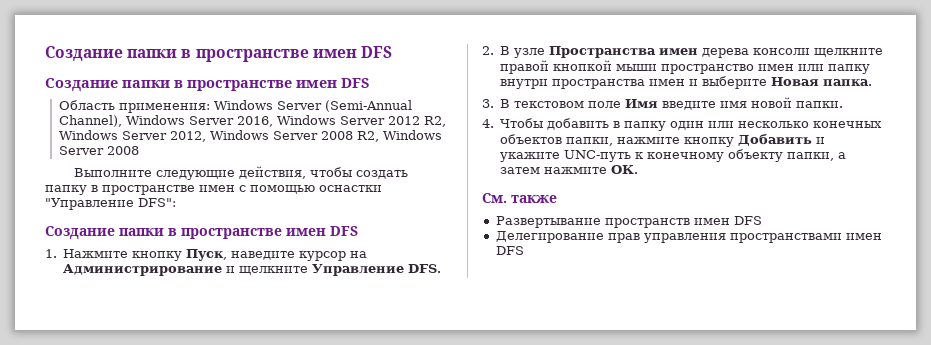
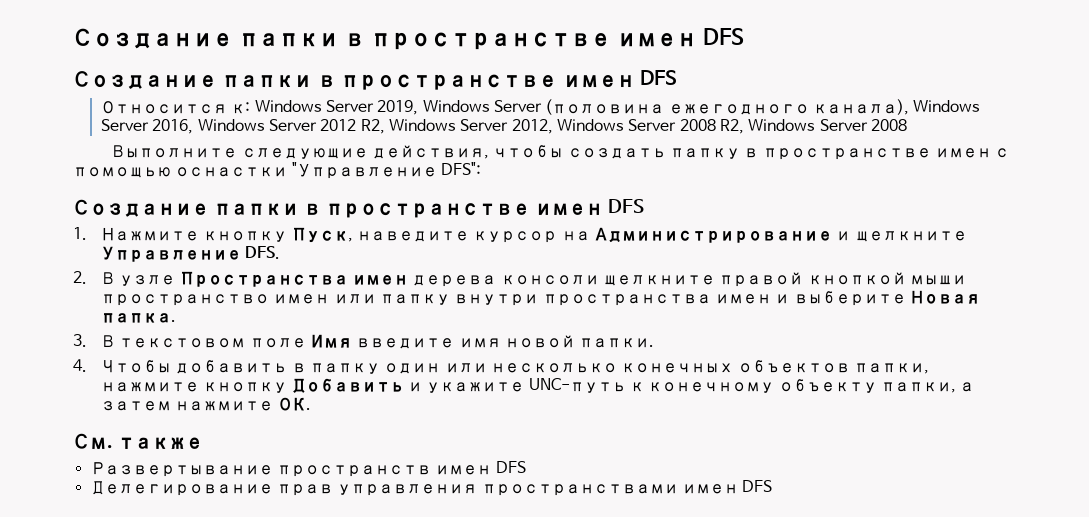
- Область применения: Windows Server (Semi-Annual Channel), Windows Server 2016, Windows Server 2012 R2, Windows Server 2012, Windows Server 2008 R2, Windows Server 2008
+ Относится к: Windows Server 2019, Windows Server (половина ежегодного канала), Windows Server 2016, Windows Server 2012 R2, Windows Server 2012, Windows Server 2008 R2, Windows Server 2008

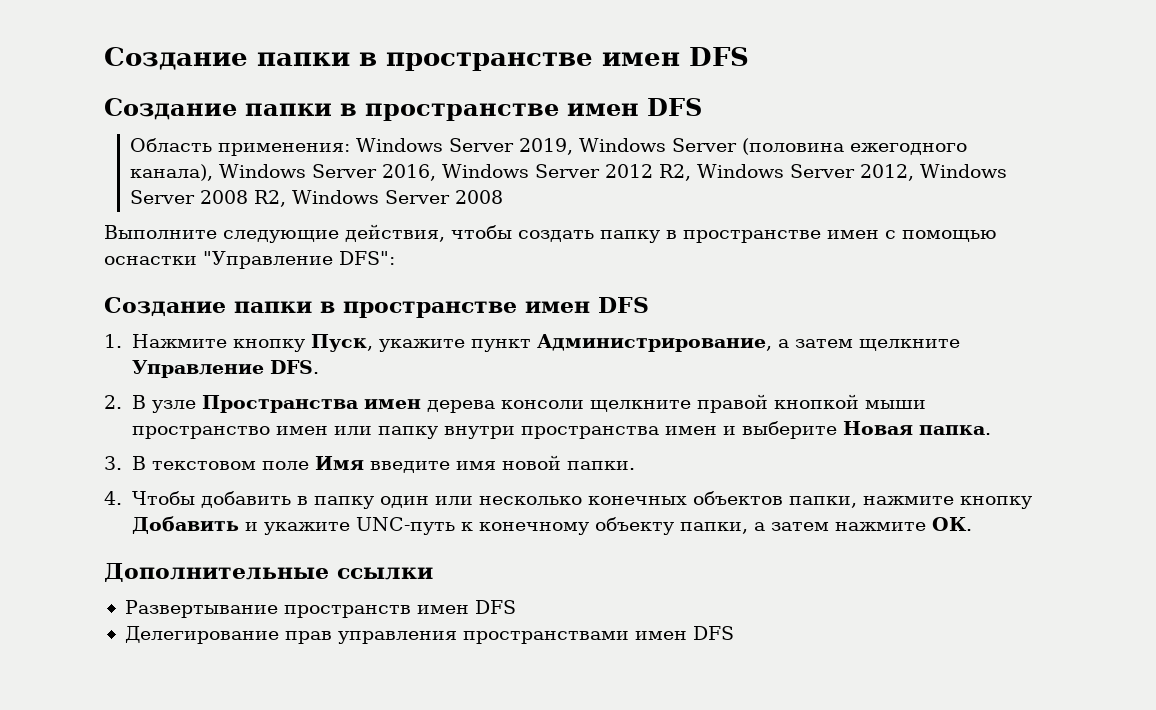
- Относится к: Windows Server 2019, Windows Server (половина ежегодного канала), Windows Server 2016, Windows Server 2012 R2, Windows Server 2012, Windows Server 2008 R2, Windows Server 2008
+ Область применения: Windows Server 2019, Windows Server (половина ежегодного канала), Windows Server 2016, Windows Server 2012 R2, Windows Server 2012, Windows Server 2008 R2, Windows Server 2008
- 1. Нажмите кнопку Пуск, наведите курсор на Администрирование и щелкните Управление DFS.
+ 1. Нажмите кнопку Пуск, укажите пункт Администрирование, а затем щелкните Управление DFS.
- См. также
+ Дополнительные ссылки

